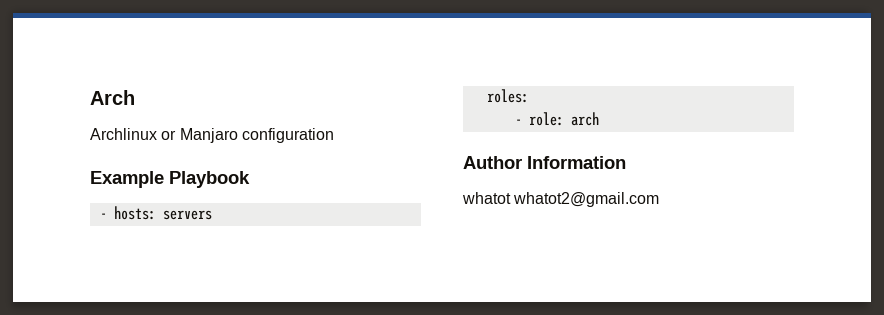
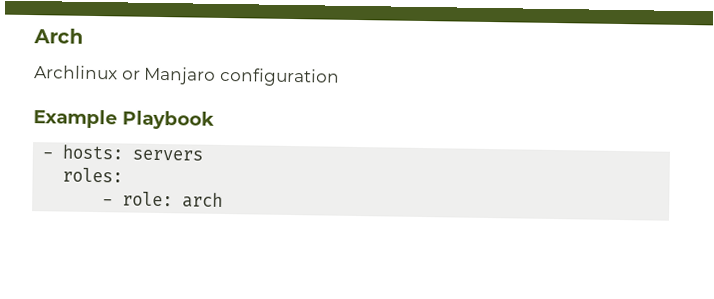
- Author Information
- whatot whatot2@gmail.com

